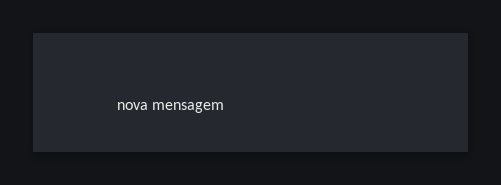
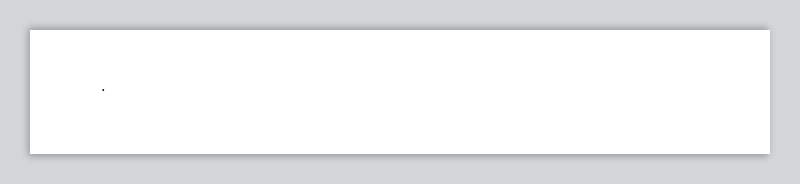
- nova mensagem
+ .

